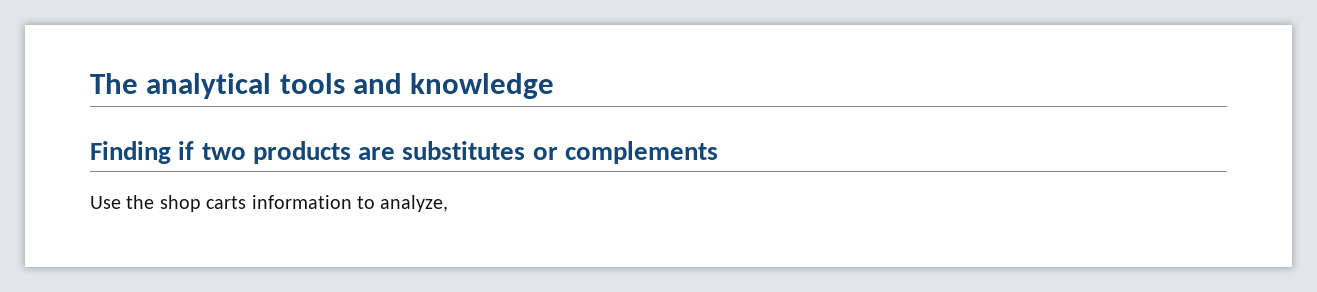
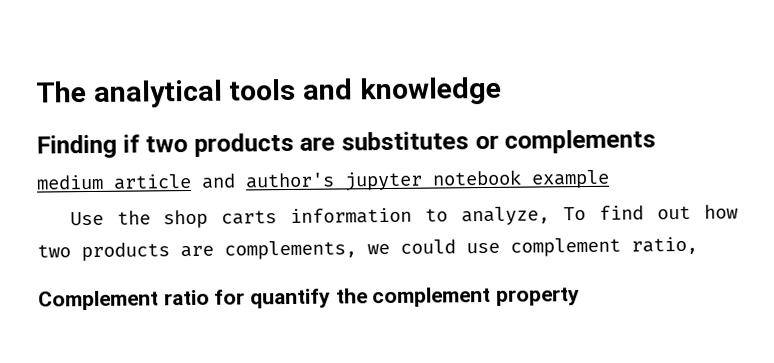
+ medium article and author's jupyter notebook example
- Use the shop carts information to analyze,
+ Use the shop carts information to analyze, To find out how two products are complements, we could use complement ratio,
+ Complement ratio for quantify the complement property

